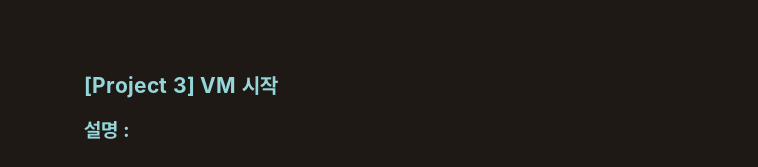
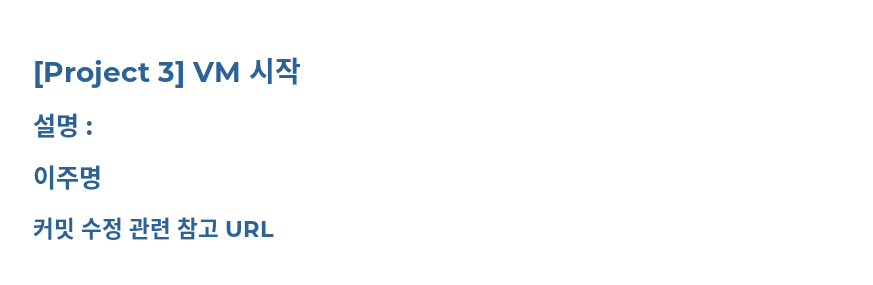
+ 이주명
+ 커밋 수정 관련 참고 URL

